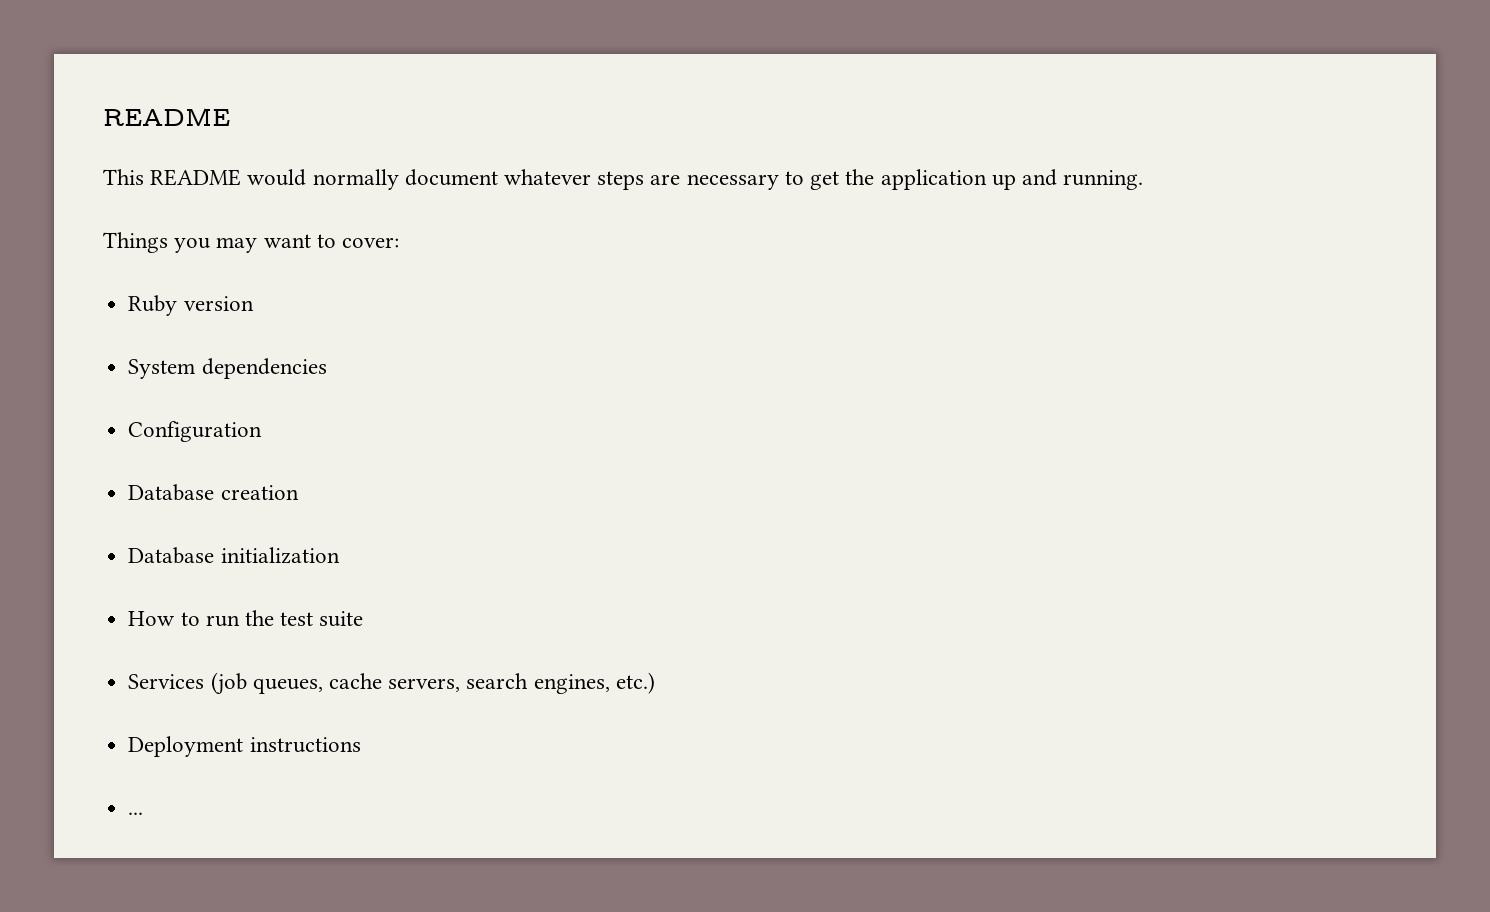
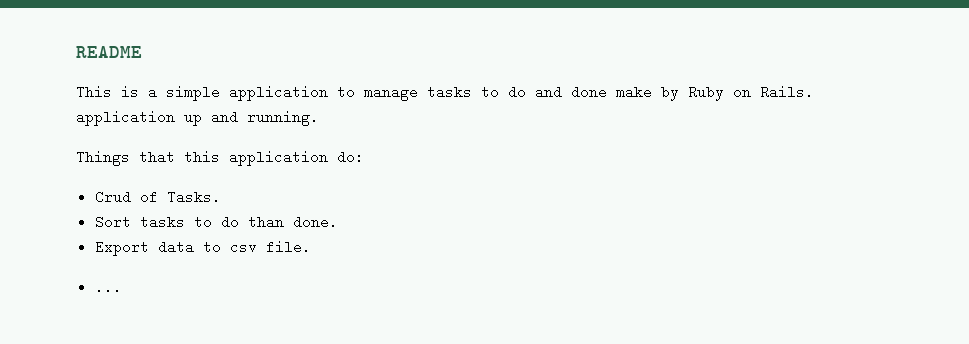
- This README would normally document whatever steps are necessary to get the application up and running.
+ This is a simple application to manage tasks to do and done make by Ruby on Rails. application up and running.
- Things you may want to cover:
- Ruby version
- System dependencies
- Configuration
- Database creation
- Database initialization
- How to run the test suite
- Services (job queues, cache servers, search engines, etc.)
- Deployment instructions
+ Things that this application do:
+ Crud of Tasks.
+ Sort tasks to do than done.
+ Export data to csv file.

